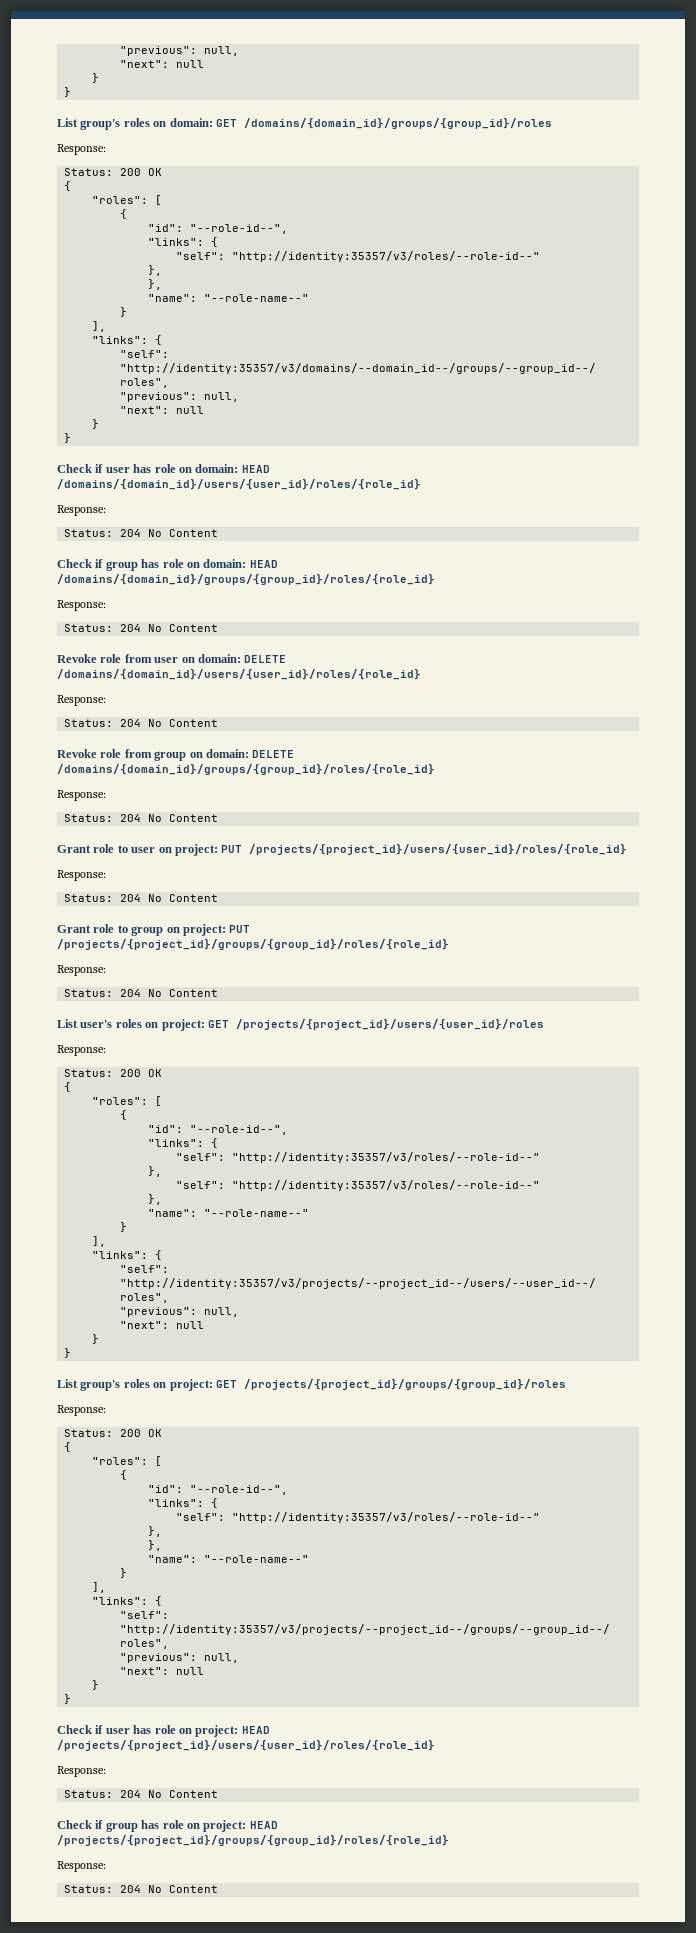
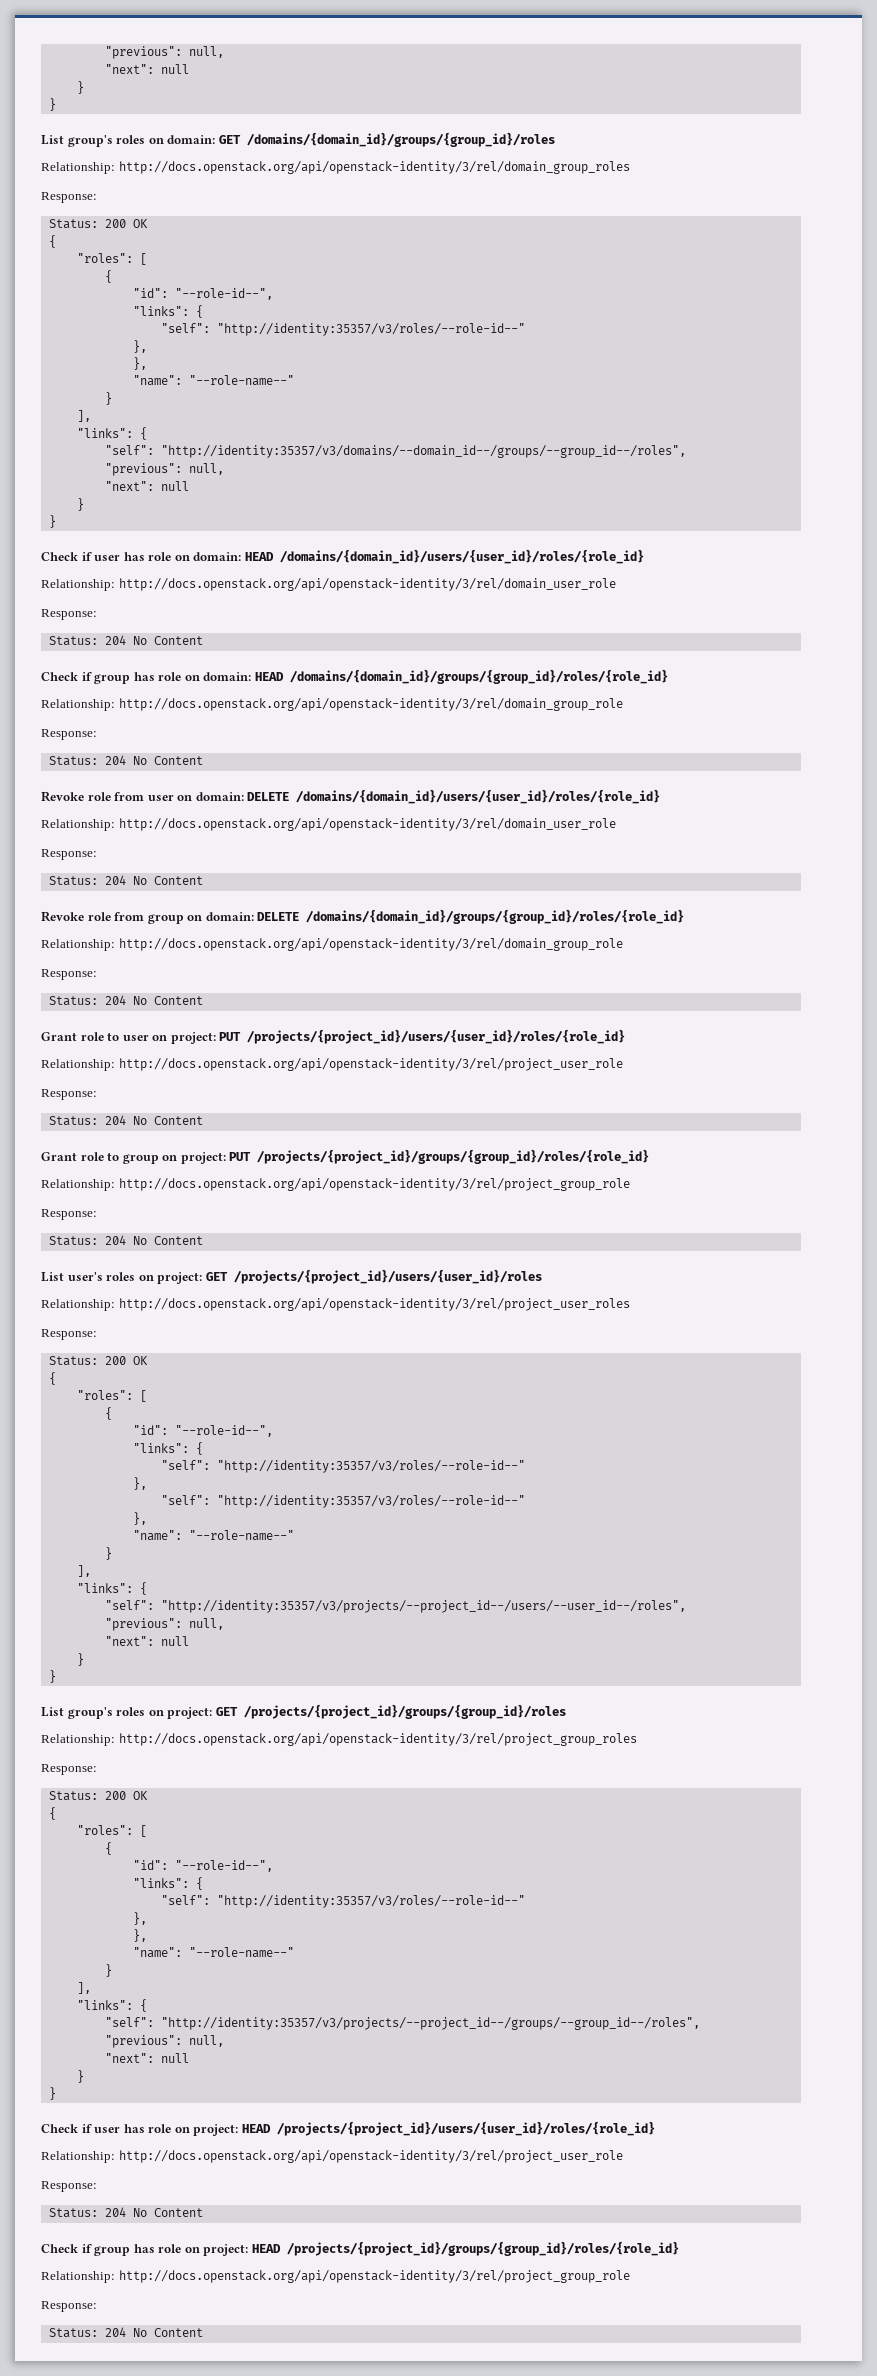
+ Relationship: http://docs.openstack.org/api/openstack-identity/3/rel/domain_group_roles
  Check if user has role on domain: HEAD /domains/{domain_id}/users/{user_id}/roles/{role_id}
+ Relationship: http://docs.openstack.org/api/openstack-identity/3/rel/domain_user_role
  Check if group has role on domain: HEAD /domains/{domain_id}/groups/{group_id}/roles/{role_id}
+ Relationship: http://docs.openstack.org/api/openstack-identity/3/rel/domain_group_role
  Revoke role from user on domain: DELETE /domains/{domain_id}/users/{user_id}/roles/{role_id}
+ Relationship: http://docs.openstack.org/api/openstack-identity/3/rel/domain_user_role
  Revoke role from group on domain: DELETE /domains/{domain_id}/groups/{group_id}/roles/{role_id}
+ Relationship: http://docs.openstack.org/api/openstack-identity/3/rel/domain_group_role
  Grant role to user on project: PUT /projects/{project_id}/users/{user_id}/roles/{role_id}
+ Relationship: http://docs.openstack.org/api/openstack-identity/3/rel/project_user_role
  Grant role to group on project: PUT /projects/{project_id}/groups/{group_id}/roles/{role_id}
+ Relationship: http://docs.openstack.org/api/openstack-identity/3/rel/project_group_role
+ Relationship: http://docs.openstack.org/api/openstack-identity/3/rel/project_user_roles
+ Relationship: http://docs.openstack.org/api/openstack-identity/3/rel/project_group_roles
  Check if user has role on project: HEAD /projects/{project_id}/users/{user_id}/roles/{role_id}
+ Relationship: http://docs.openstack.org/api/openstack-identity/3/rel/project_user_role
  Check if group has role on project: HEAD /projects/{project_id}/groups/{group_id}/roles/{role_id}
+ Relationship: http://docs.openstack.org/api/openstack-identity/3/rel/project_group_role

